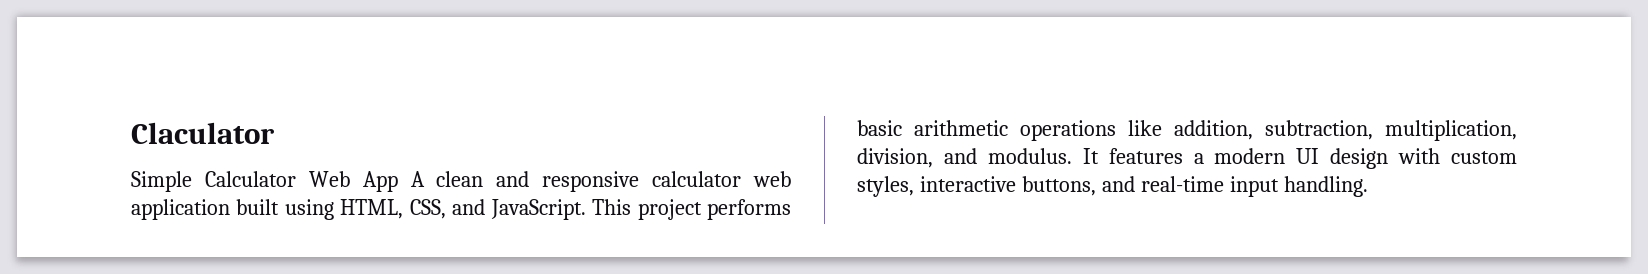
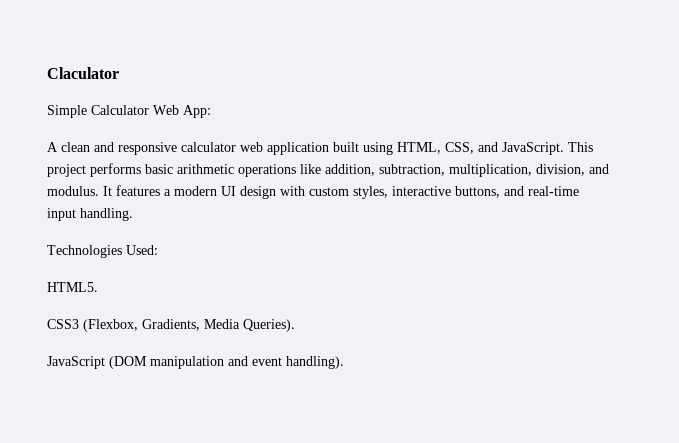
- Simple Calculator Web App A clean and responsive calculator web application built using HTML, CSS, and JavaScript.
+ Simple Calculator Web App:
+ A clean and responsive calculator web application built using HTML, CSS, and JavaScript.
+ Technologies Used:
+ HTML5.
+ CSS3 (Flexbox, Gradients, Media Queries).
+ JavaScript (DOM manipulation and event handling).

